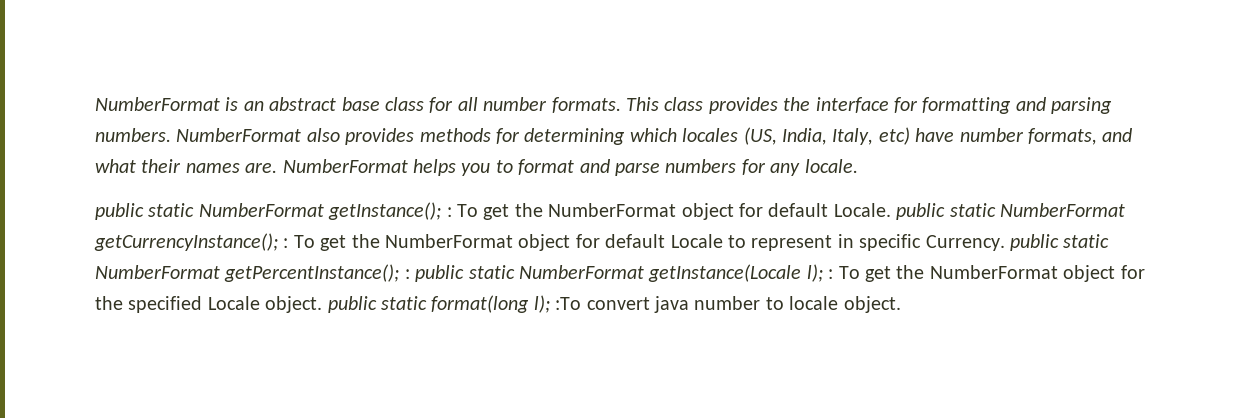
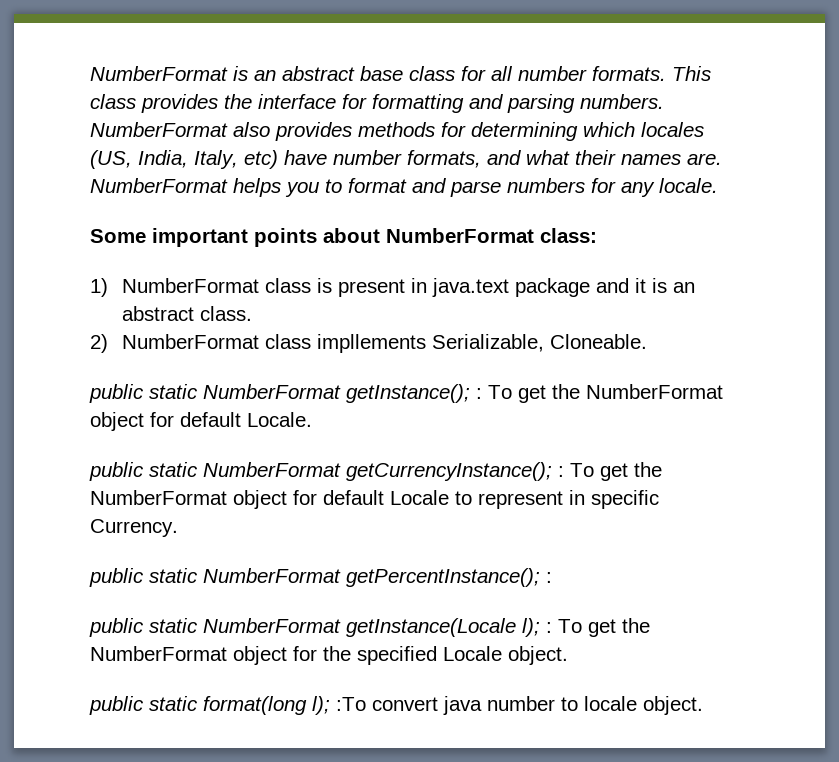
+ Some important points about NumberFormat class:
+ 1) NumberFormat class is present in java.text package and it is an abstract class.
+ 2) NumberFormat class impllements Serializable, Cloneable.
- To get the NumberFormat object for default Locale. public static NumberFormat getCurrencyInstance();
+ To get the NumberFormat object for default Locale.
+ public static NumberFormat getCurrencyInstance();
- To get the NumberFormat object for default Locale to represent in specific Currency. public static NumberFormat getPercentInstance(); : public static NumberFormat getInstance(Locale l);
+ To get the NumberFormat object for default Locale to represent in specific Currency.
+ public static NumberFormat getPercentInstance(); :
+ public static NumberFormat getInstance(Locale l);
- To get the NumberFormat object for the specified Locale object. public static format(long l);
+ To get the NumberFormat object for the specified Locale object.
+ public static format(long l);

